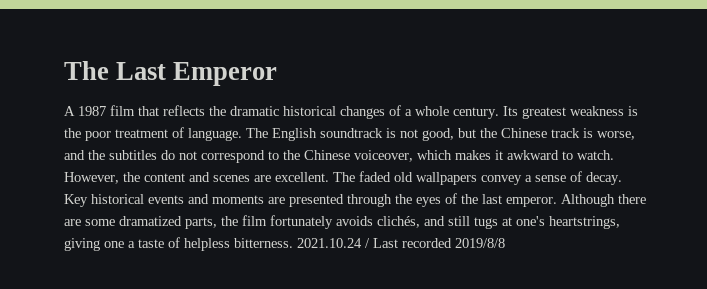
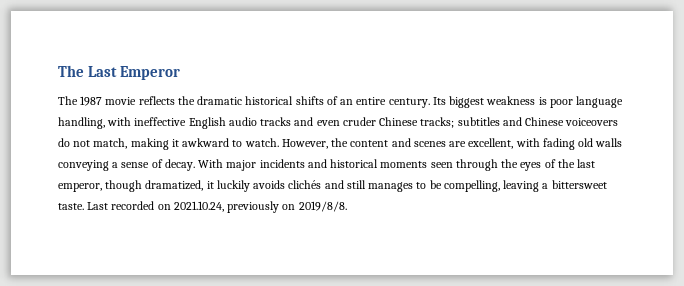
- A 1987 film that reflects the dramatic historical changes of a whole century.
+ The 1987 movie reflects the dramatic historical shifts of an entire century.
- Its greatest weakness is the poor treatment of language. The English soundtrack is not good, but the Chinese track is worse, and the subtitles do not correspond to the Chinese voiceover, which makes it awkward to watch.
+ Its biggest weakness is poor language handling, with ineffective English audio tracks and even cruder Chinese tracks; subtitles and Chinese voiceovers do not match, making it awkward to watch.
- However, the content and scenes are excellent. The faded old wallpapers convey a sense of decay. Key historical events and moments are presented through the eyes of the last emperor. Although there are some dramatized parts, the film fortunately avoids clichés, and still tugs at one's heartstrings, giving one a taste of helpless bitterness. 2021.10.24 / Last recorded 2019/8/8
+ However, the content and scenes are excellent, with fading old walls conveying a sense of decay. With major incidents and historical moments seen through the eyes of the last emperor, though dramatized, it luckily avoids clichés and still manages to be compelling, leaving a bittersweet taste. Last recorded on 2021.10.24, previously on 2019/8/8.

